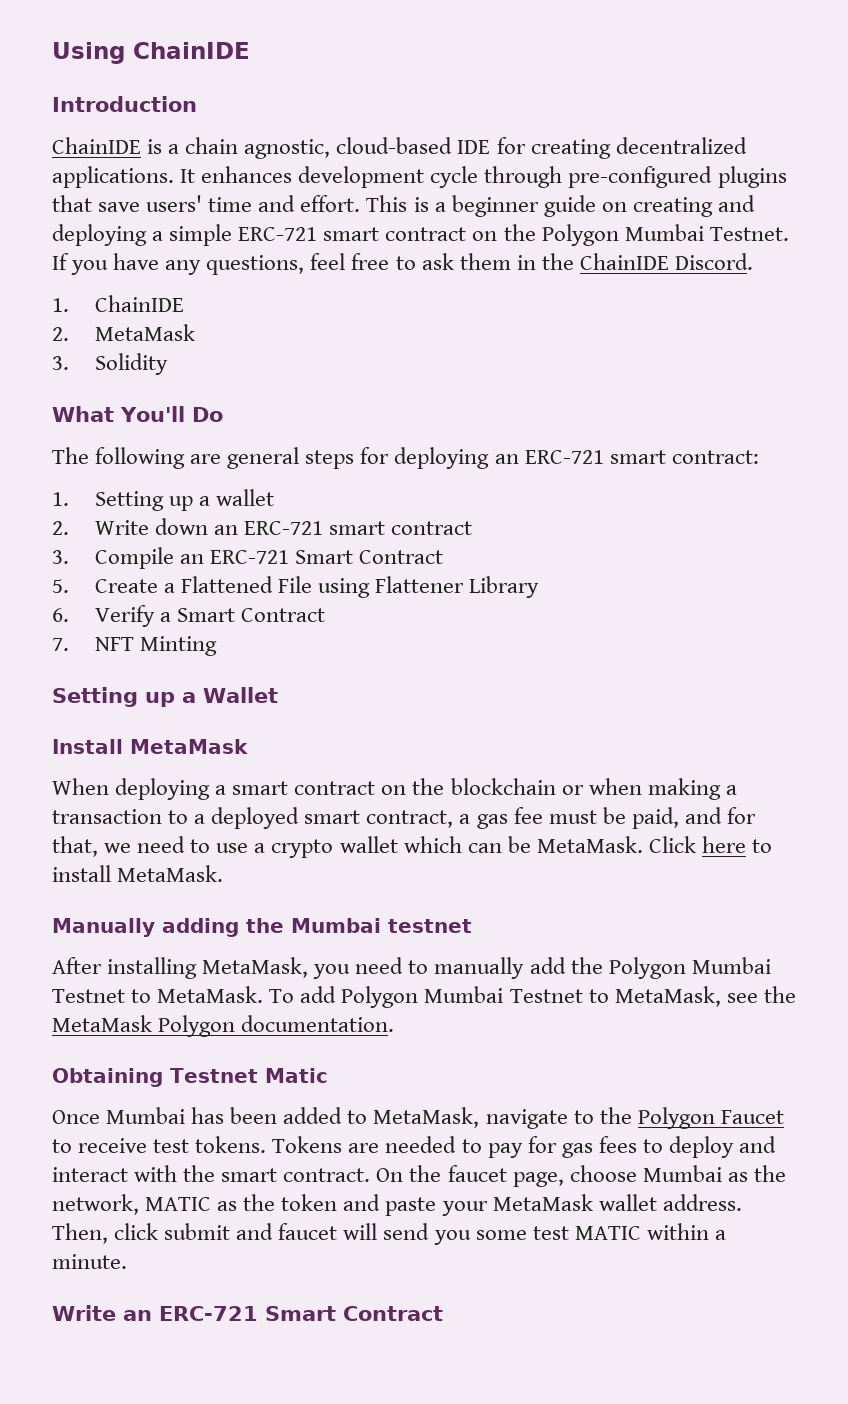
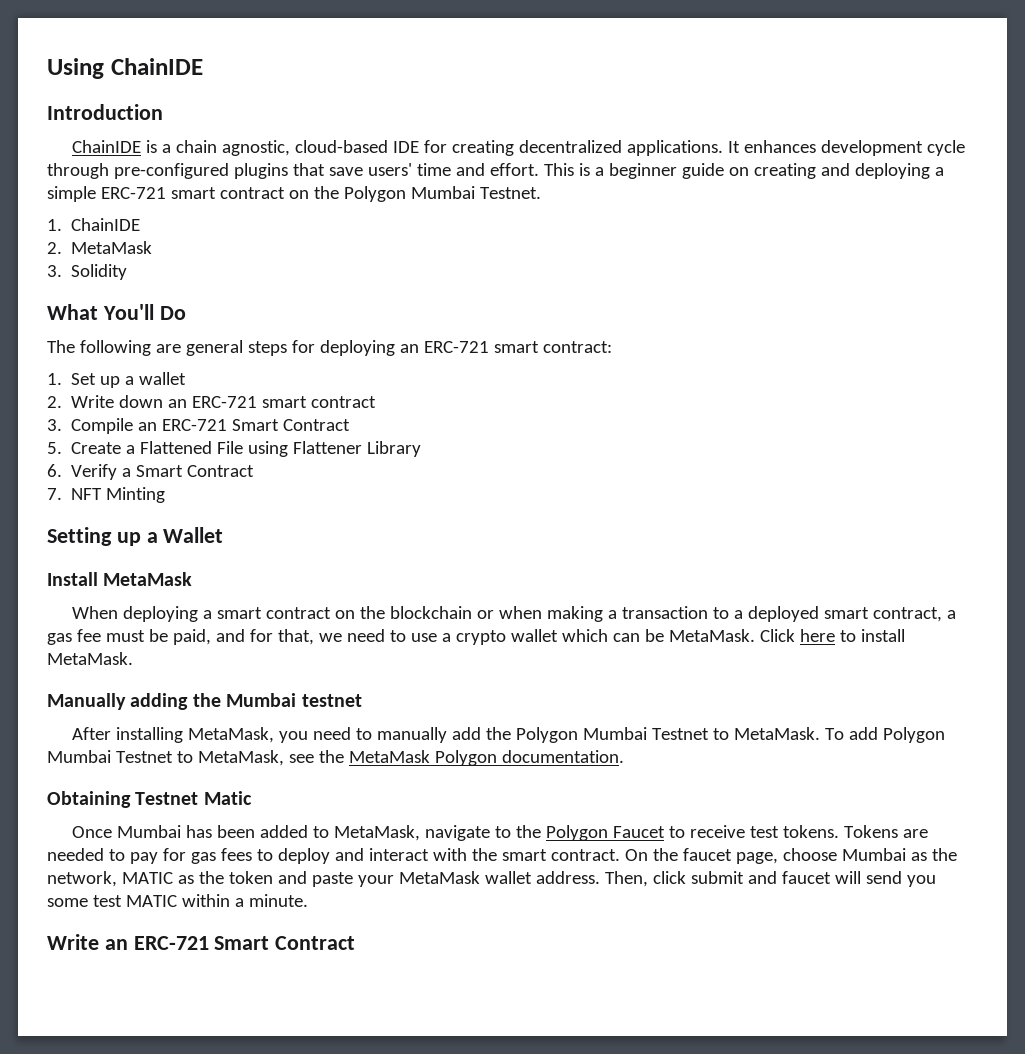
- If you have any questions, feel free to ask them in the ChainIDE Discord.
- 1. Setting up a wallet
+ 1. Set up a wallet

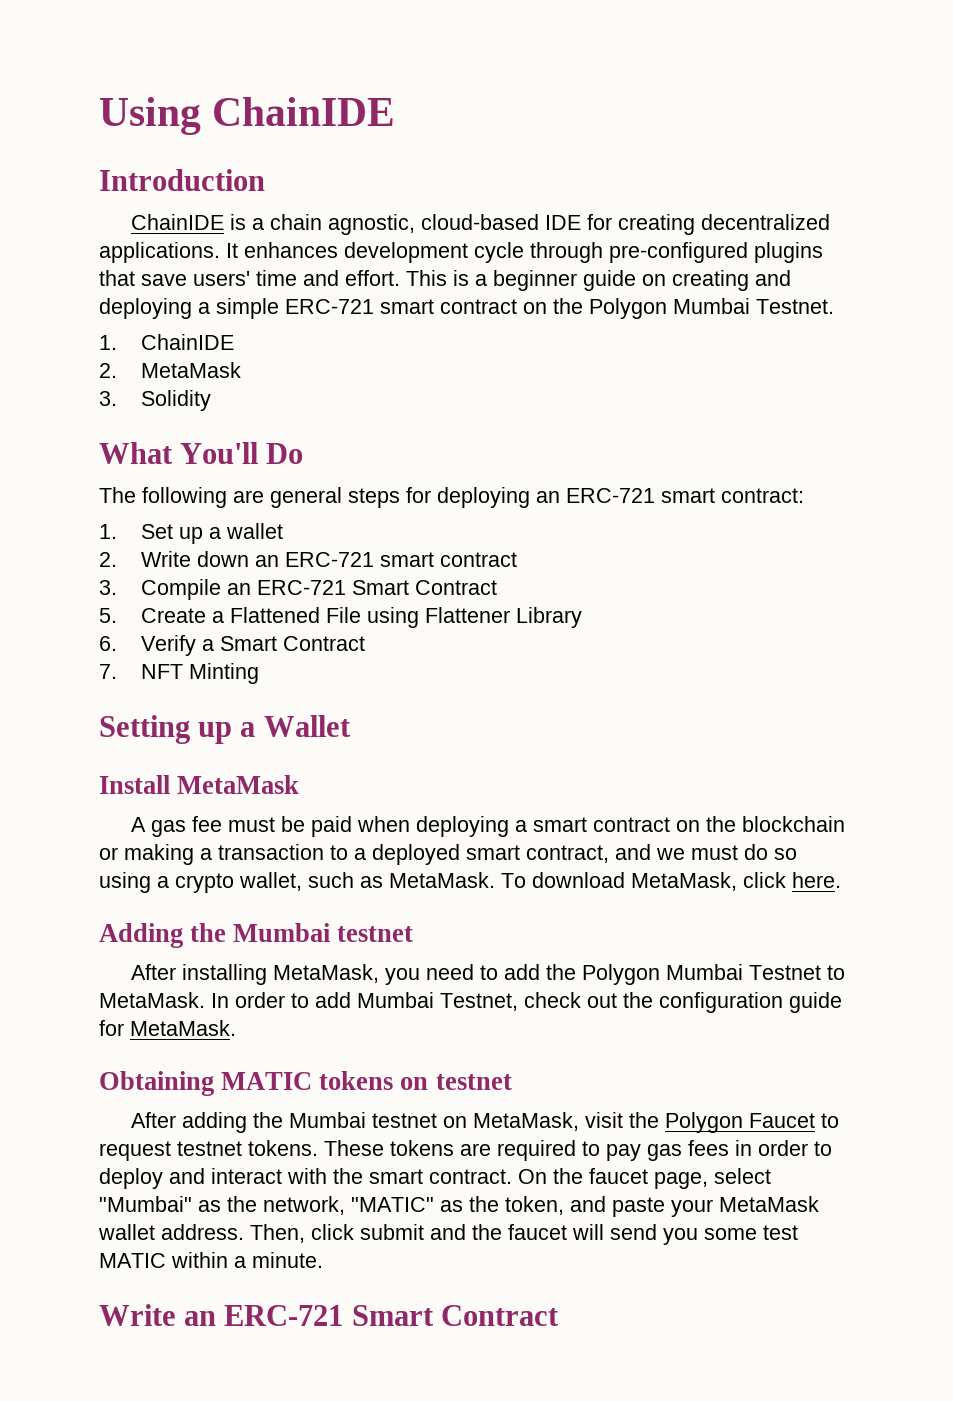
- When deploying a smart contract on the blockchain or when making a transaction to a deployed smart contract, a gas fee must be paid, and for that, we need to use a crypto wallet which can be MetaMask. Click here to install MetaMask.
- Manually adding the Mumbai testnet
+ A gas fee must be paid when deploying a smart contract on the blockchain or making a transaction to a deployed smart contract, and we must do so using a crypto wallet, such as MetaMask. To download MetaMask, click here.
+ Adding the Mumbai testnet
- After installing MetaMask, you need to manually add the Polygon Mumbai Testnet to MetaMask.
+ After installing MetaMask, you need to add the Polygon Mumbai Testnet to MetaMask.
- To add Polygon Mumbai Testnet to MetaMask, see the MetaMask Polygon documentation.
- Obtaining Testnet Matic
- Once Mumbai has been added to MetaMask, navigate to the Polygon Faucet to receive test tokens. Tokens are needed to pay for gas fees to deploy and interact with the smart contract.
+ In order to add Mumbai Testnet, check out the configuration guide for MetaMask.
+ Obtaining MATIC tokens on testnet
+ After adding the Mumbai testnet on MetaMask, visit the Polygon Faucet to request testnet tokens. These tokens are required to pay gas fees in order to deploy and interact with the smart contract.
- On the faucet page, choose Mumbai as the network, MATIC as the token and paste your MetaMask wallet address.
+ On the faucet page, select "Mumbai" as the network, "MATIC" as the token, and paste your MetaMask wallet address.
- Then, click submit and faucet will send you some test MATIC within a minute.
+ Then, click submit and the faucet will send you some test MATIC within a minute.

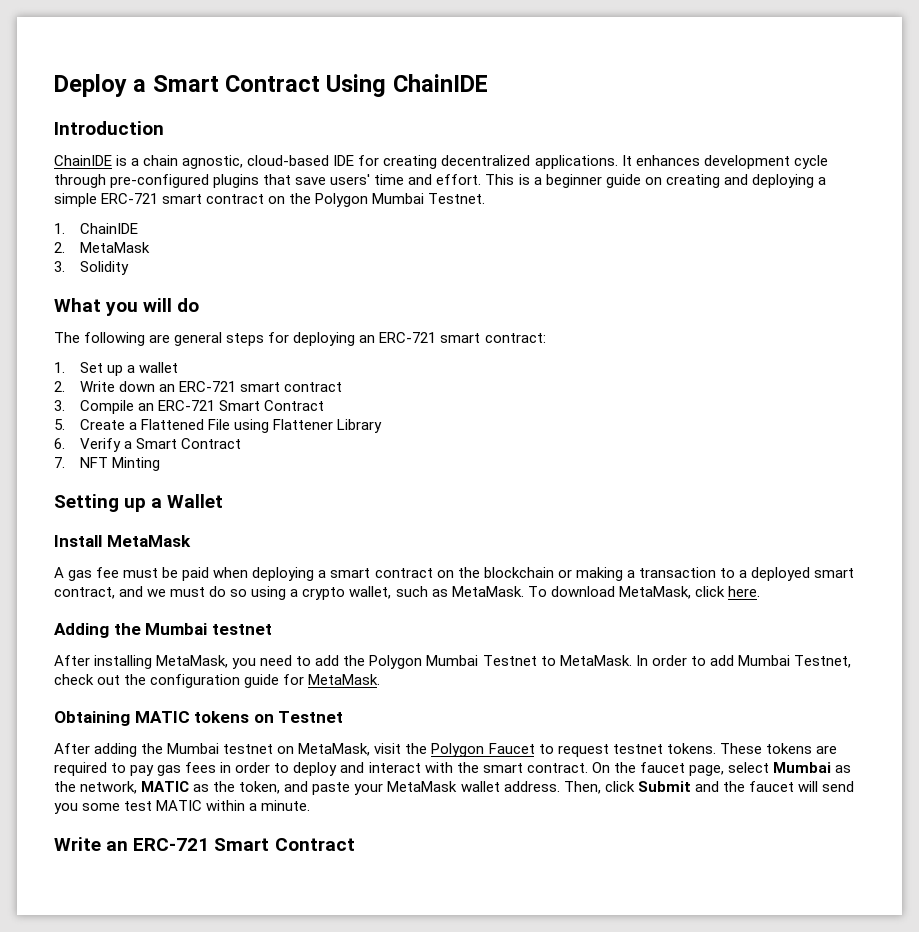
- Using ChainIDE
+ Deploy a Smart Contract Using ChainIDE
- What You'll Do
+ What you will do
- Obtaining MATIC tokens on testnet
+ Obtaining MATIC tokens on Testnet
- On the faucet page, select "Mumbai" as the network, "MATIC" as the token, and paste your MetaMask wallet address.
+ On the faucet page, select Mumbai as the network, MATIC as the token, and paste your MetaMask wallet address.
- Then, click submit and the faucet will send you some test MATIC within a minute.
+ Then, click Submit and the faucet will send you some test MATIC within a minute.

